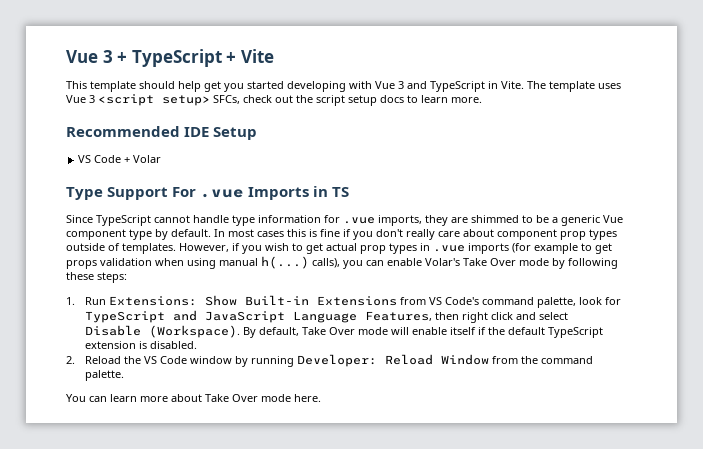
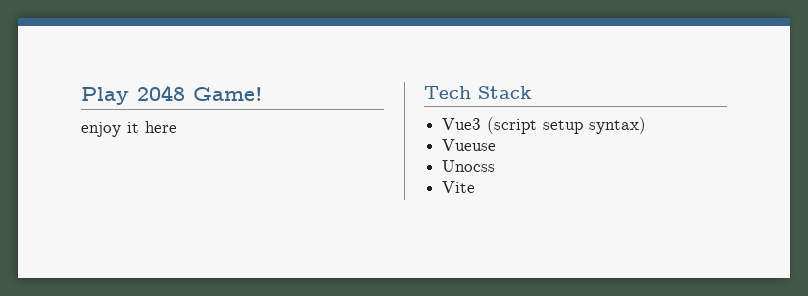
- Vue 3 + TypeScript + Vite
- This template should help get you started developing with Vue 3 and TypeScript in Vite. The template uses Vue 3 <script setup> SFCs, check out the script setup docs to learn more.
- Recommended IDE Setup
- VS Code + Volar
- Type Support For .vue Imports in TS
- Since TypeScript cannot handle type information for .vue imports, they are shimmed to be a generic Vue component type by default. In most cases this is fine if you don't really care about component prop types outside of templates. However, if you wish to get actual prop types in .vue imports (for example to get props validation when using manual h(...) calls), you can enable Volar's Take Over mode by following these steps:
- 1. Run Extensions: Show Built-in Extensions from VS Code's command palette, look for TypeScript and JavaScript Language Features, then right click and select Disable (Workspace). By default, Take Over mode will enable itself if the default TypeScript extension is disabled.
- 2. Reload the VS Code window by running Developer: Reload Window from the command palette.
- You can learn more about Take Over mode here.
+ Play 2048 Game!
+ enjoy it here
+ Tech Stack
+ Vue3 (script setup syntax)
+ Vueuse
+ Unocss
+ Vite

